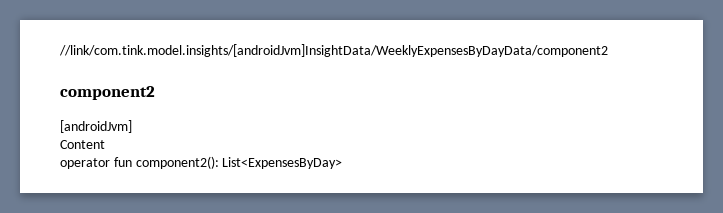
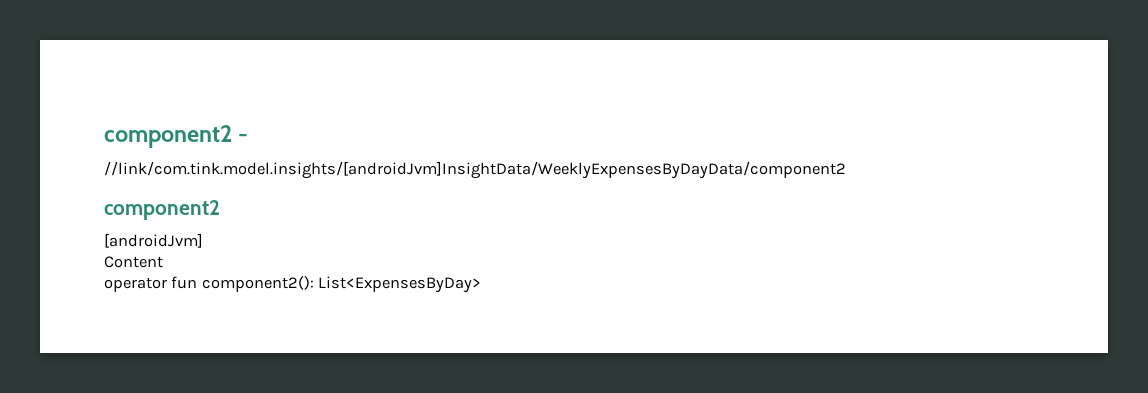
+ component2 -

